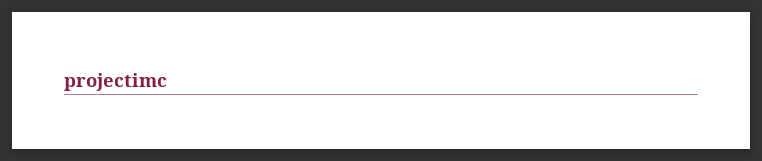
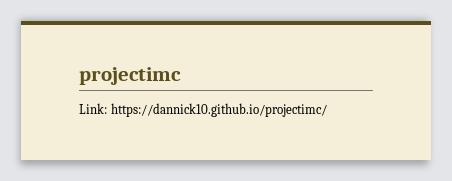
+ Link: https://dannick10.github.io/projectimc/

